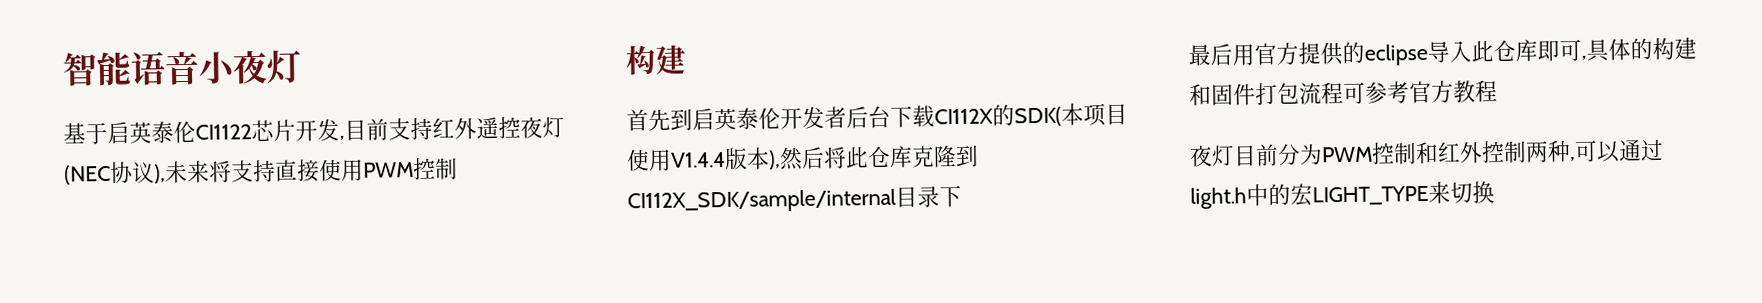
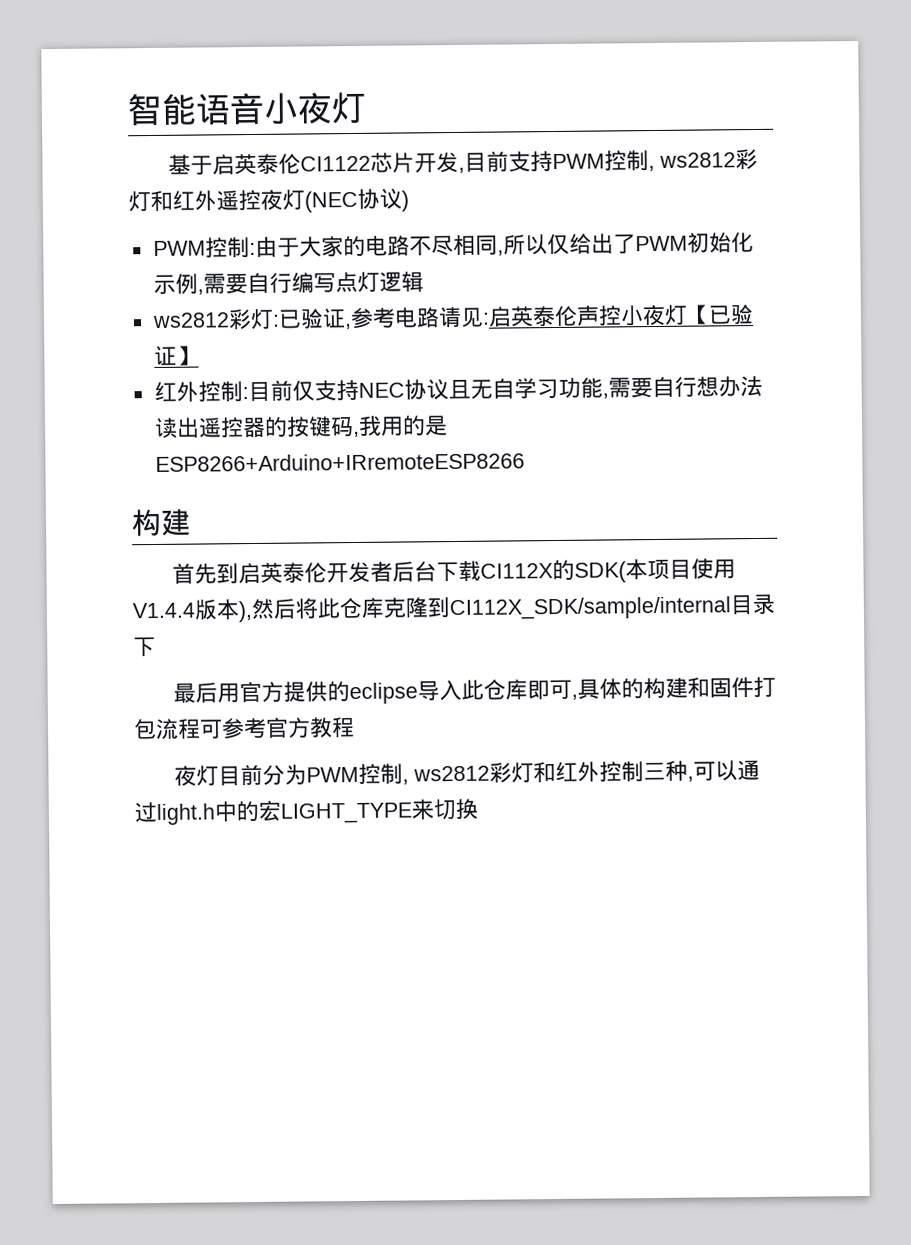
- 基于启英泰伦CI1122芯片开发,目前支持红外遥控夜灯(NEC协议),未来将支持直接使用PWM控制
+ 基于启英泰伦CI1122芯片开发,目前支持PWM控制, ws2812彩灯和红外遥控夜灯(NEC协议)
+ PWM控制:由于大家的电路不尽相同,所以仅给出了PWM初始化示例,需要自行编写点灯逻辑
+ ws2812彩灯:已验证,参考电路请见:启英泰伦声控小夜灯【已验证】
+ 红外控制:目前仅支持NEC协议且无自学习功能,需要自行想办法读出遥控器的按键码,我用的是ESP8266+Arduino+IRremoteESP8266
- 夜灯目前分为PWM控制和红外控制两种,可以通过light.h中的宏LIGHT_TYPE来切换
+ 夜灯目前分为PWM控制, ws2812彩灯和红外控制三种,可以通过light.h中的宏LIGHT_TYPE来切换

